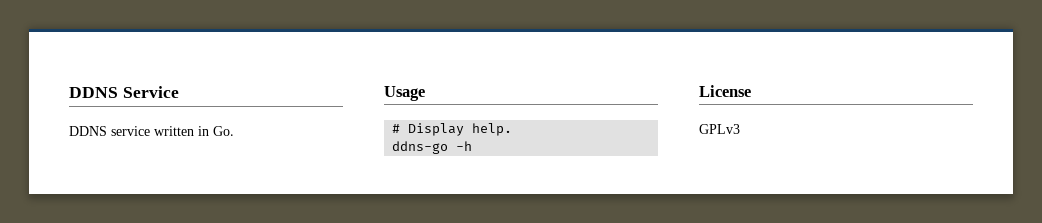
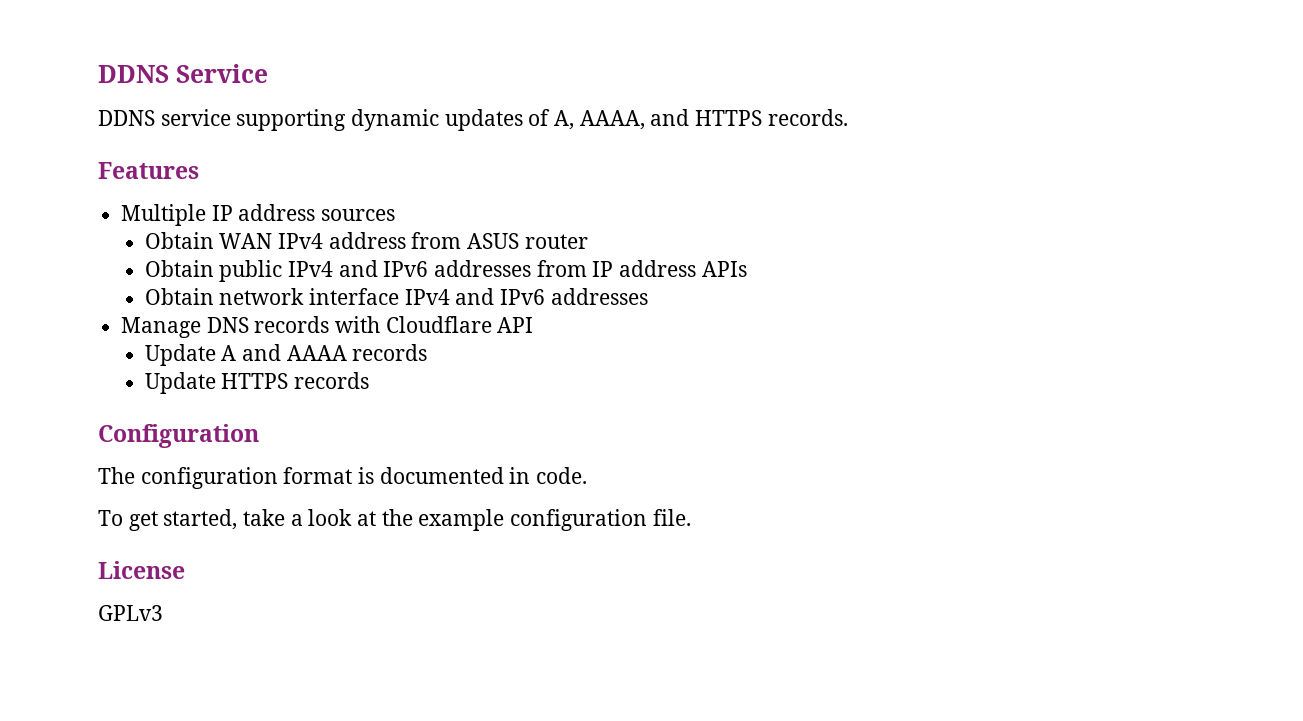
- DDNS service written in Go.
- Usage
- # Display help.
- ddns-go -h
+ DDNS service supporting dynamic updates of A, AAAA, and HTTPS records.
+ Features
+ Multiple IP address sources
+ Obtain WAN IPv4 address from ASUS router
+ Obtain public IPv4 and IPv6 addresses from IP address APIs
+ Obtain network interface IPv4 and IPv6 addresses
+ Manage DNS records with Cloudflare API
+ Update A and AAAA records
+ Update HTTPS records
+ Configuration
+ The configuration format is documented in code.
+ To get started, take a look at the example configuration file.

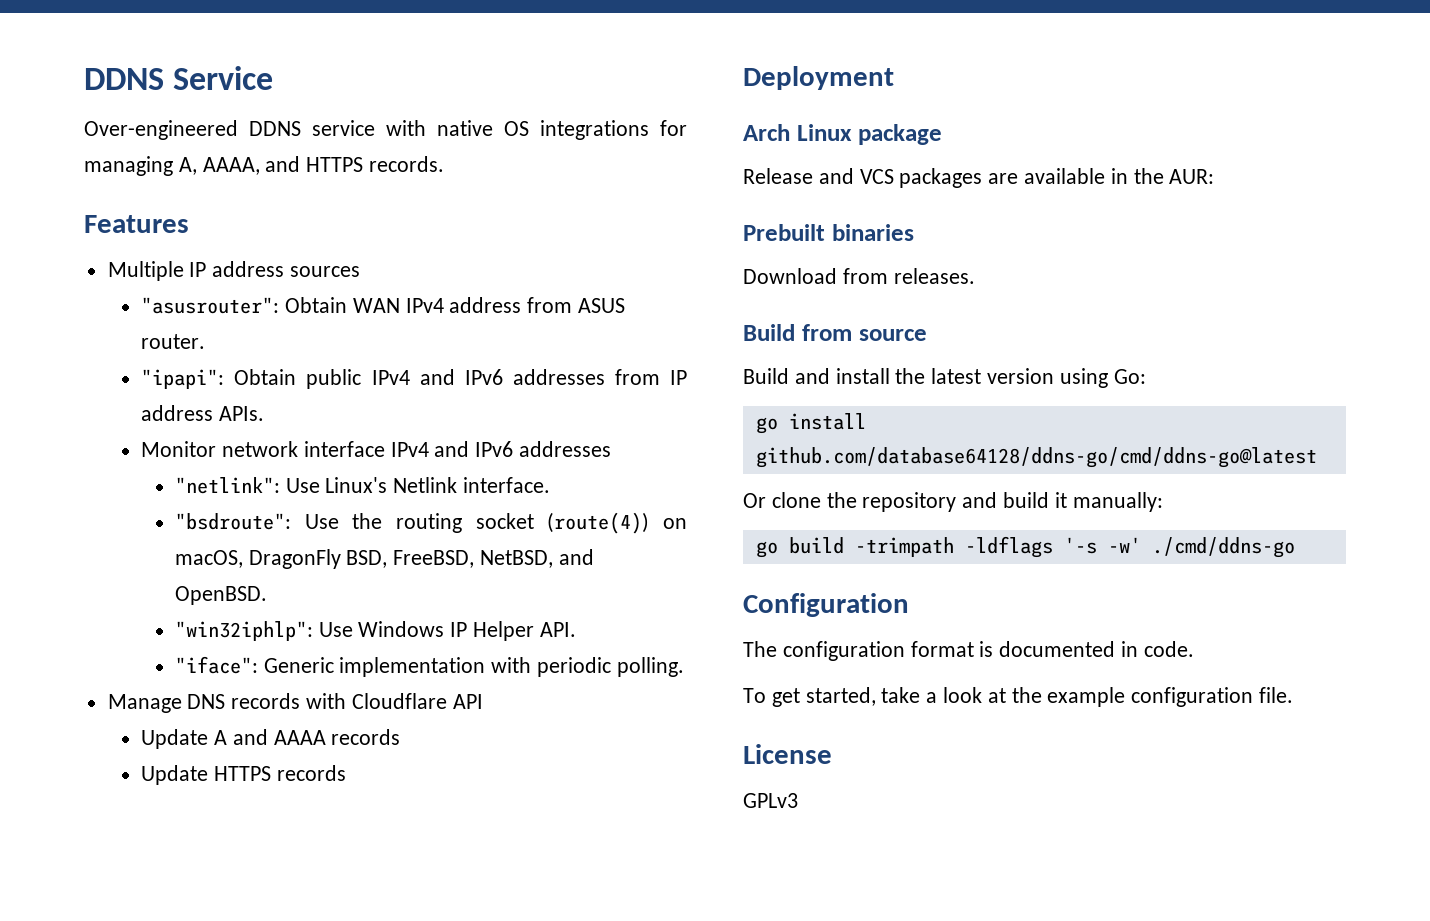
- DDNS service supporting dynamic updates of A, AAAA, and HTTPS records.
+ Over-engineered DDNS service with native OS integrations for managing A, AAAA, and HTTPS records.
- Obtain WAN IPv4 address from ASUS router
- Obtain public IPv4 and IPv6 addresses from IP address APIs
- Obtain network interface IPv4 and IPv6 addresses
+ "asusrouter": Obtain WAN IPv4 address from ASUS router.
+ "ipapi": Obtain public IPv4 and IPv6 addresses from IP address APIs.
+ Monitor network interface IPv4 and IPv6 addresses
+ "netlink": Use Linux's Netlink interface.
+ "bsdroute": Use the routing socket (route(4)) on macOS, DragonFly BSD, FreeBSD, NetBSD, and OpenBSD.
+ "win32iphlp": Use Windows IP Helper API.
+ "iface": Generic implementation with periodic polling.
+ Deployment
+ Arch Linux package
+ Release and VCS packages are available in the AUR:
+ Prebuilt binaries
+ Download from releases.
+ Build from source
+ Build and install the latest version using Go:
+ go install github.com/database64128/ddns-go/cmd/ddns-go@latest
+ Or clone the repository and build it manually:
+ go build -trimpath -ldflags '-s -w' ./cmd/ddns-go

